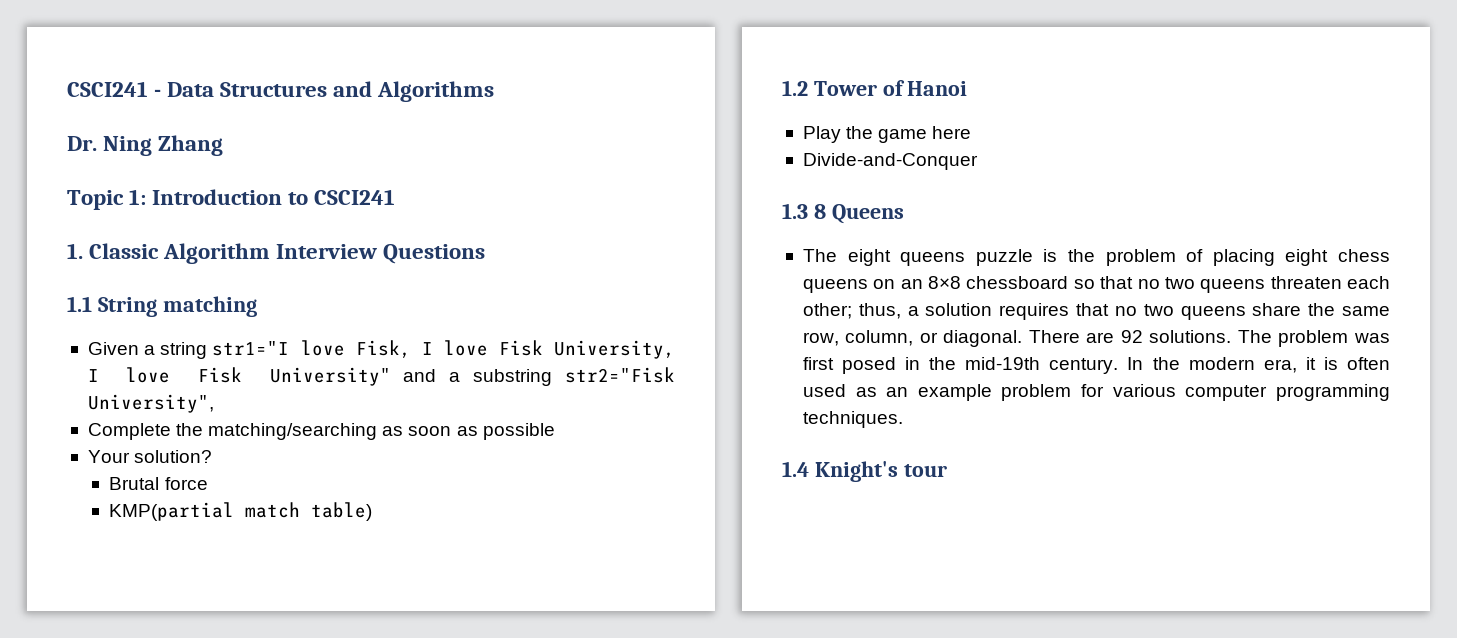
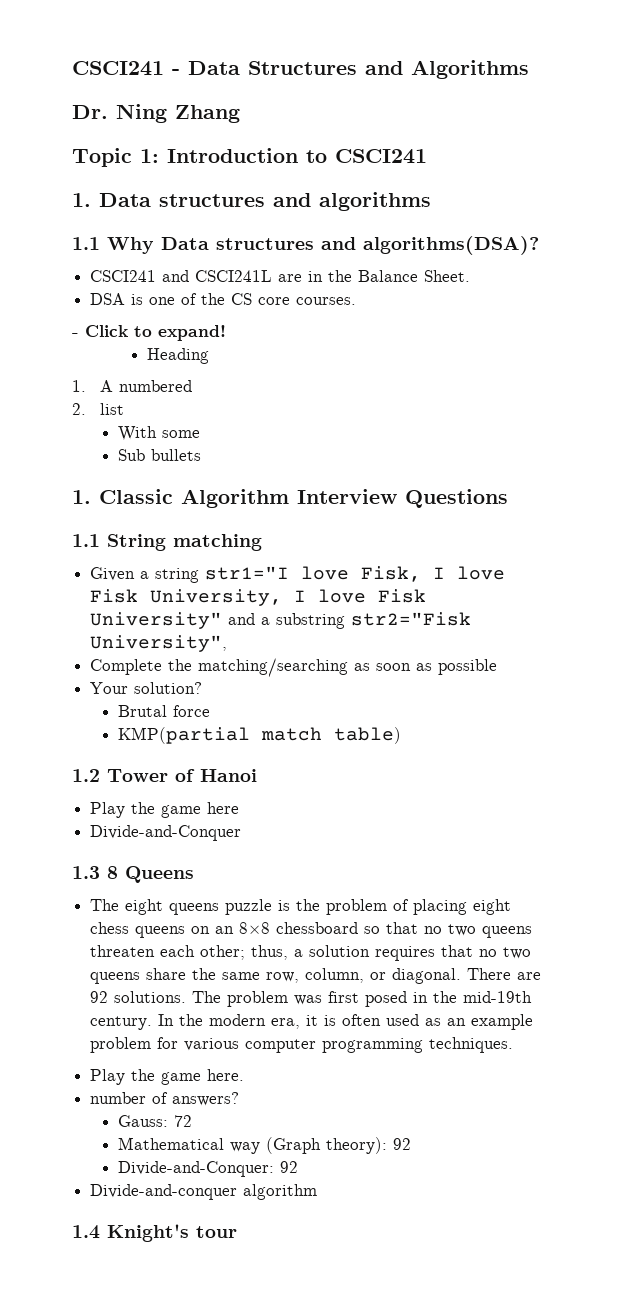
+ 1. Data structures and algorithms
+ 1.1 Why Data structures and algorithms(DSA)?
+ CSCI241 and CSCI241L are in the Balance Sheet.
+ DSA is one of the CS core courses.
+ - Click to expand!
+ Heading
+ 1. A numbered
+ 2. list
+ With some
+ Sub bullets
+ Play the game here.
+ number of answers?
+ Gauss: 72
+ Mathematical way (Graph theory): 92
+ Divide-and-Conquer: 92
+ Divide-and-conquer algorithm

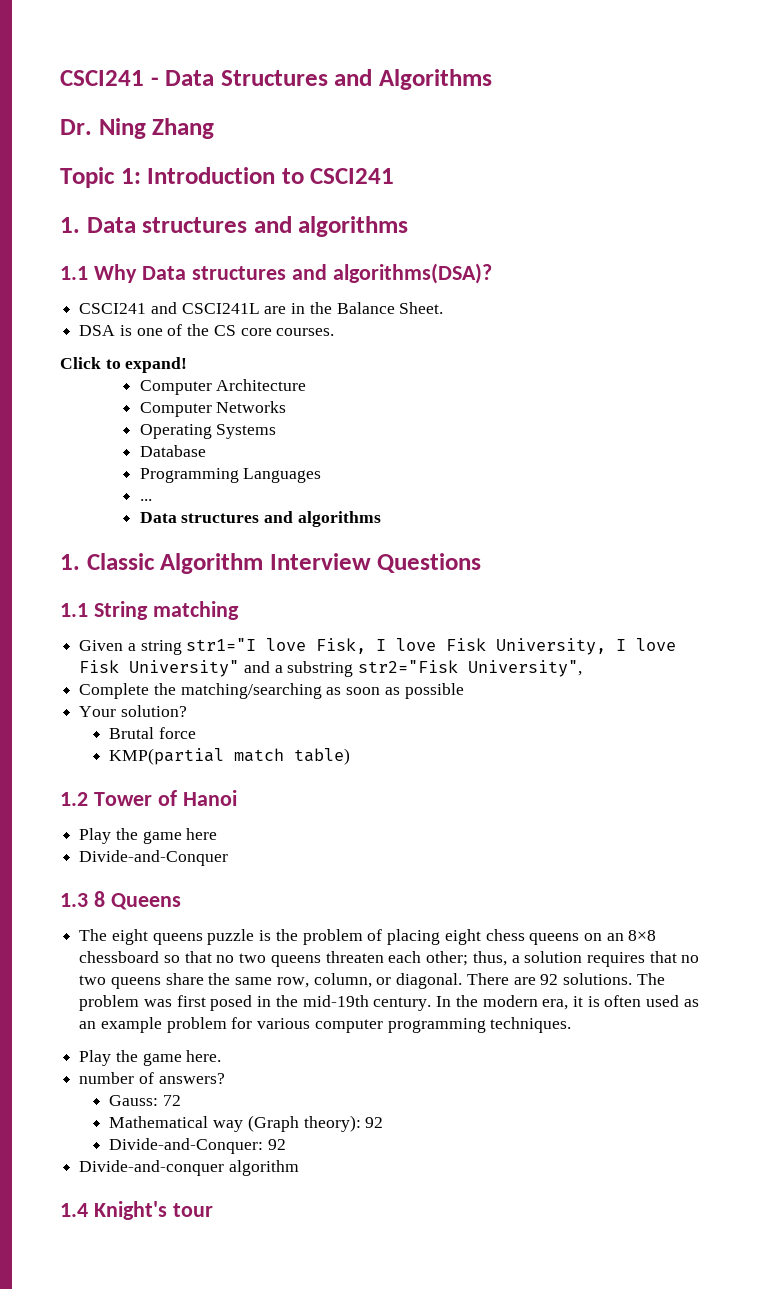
- - Click to expand!
+ Click to expand!
- Heading
- 1. A numbered
- 2. list
- With some
- Sub bullets
+ Computer Architecture
+ Computer Networks
+ Operating Systems
+ Database
+ Programming Languages
+ ...
+ Data structures and algorithms

